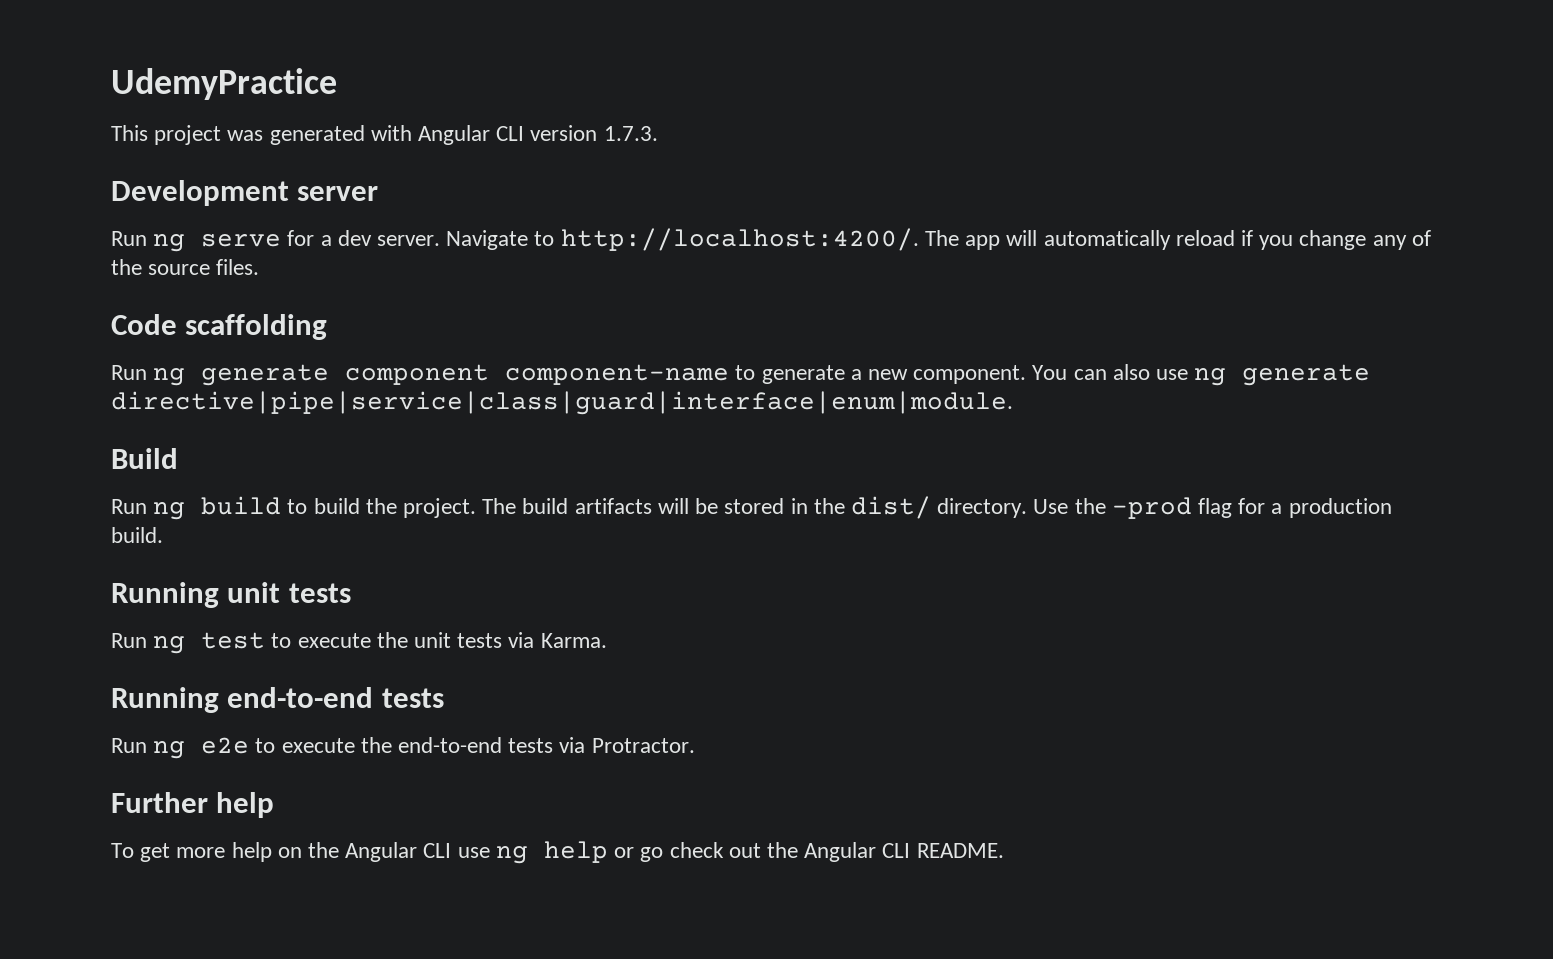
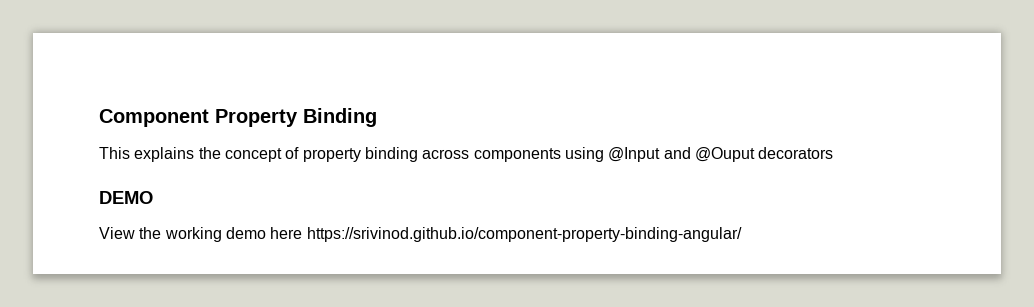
- UdemyPractice
- This project was generated with Angular CLI version 1.7.3.
- Development server
- Run ng serve for a dev server. Navigate to http://localhost:4200/. The app will automatically reload if you change any of the source files.
- Code scaffolding
- Run ng generate component component-name to generate a new component. You can also use ng generate directive|pipe|service|class|guard|interface|enum|module.
- Build
- Run ng build to build the project. The build artifacts will be stored in the dist/ directory. Use the -prod flag for a production build.
- Running unit tests
- Run ng test to execute the unit tests via Karma.
- Running end-to-end tests
- Run ng e2e to execute the end-to-end tests via Protractor.
- Further help
- To get more help on the Angular CLI use ng help or go check out the Angular CLI README.
+ Component Property Binding
+ This explains the concept of property binding across components using @Input and @Ouput decorators
+ DEMO
+ View the working demo here https://srivinod.github.io/component-property-binding-angular/

